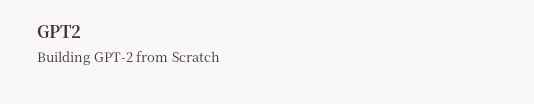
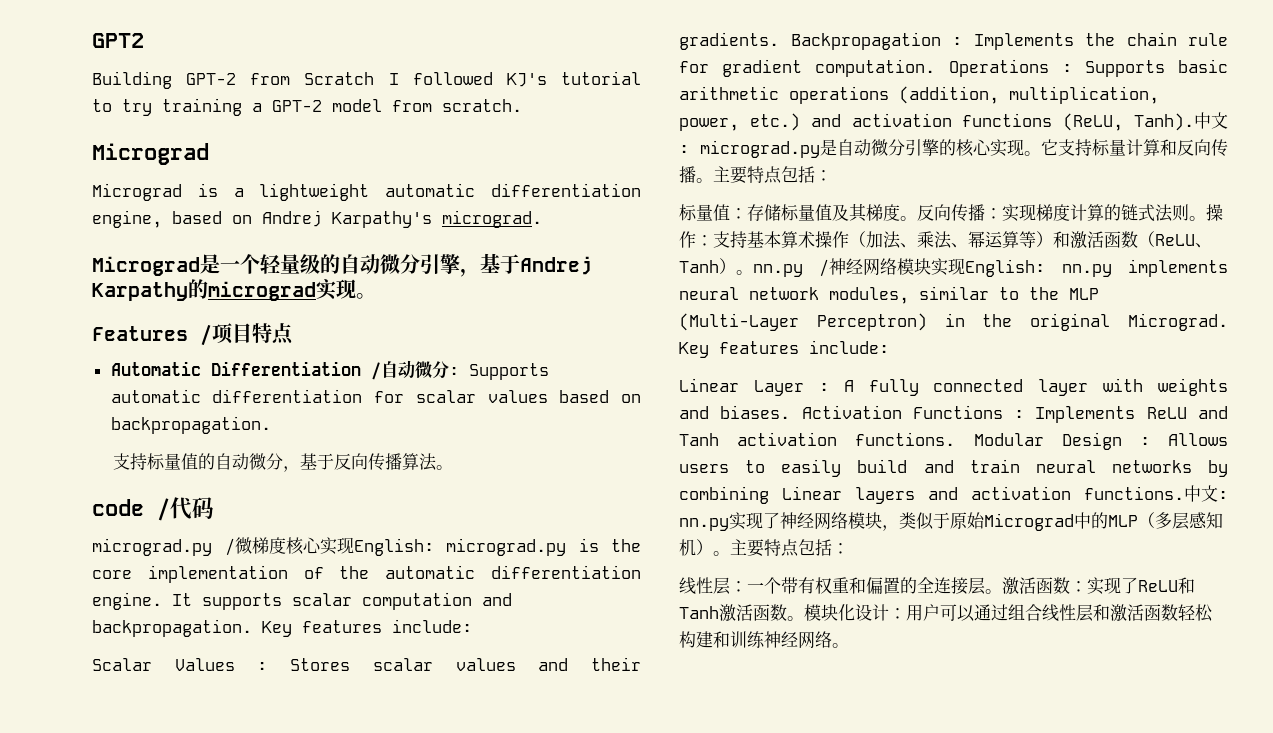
- Building GPT-2 from Scratch
+ Building GPT-2 from Scratch I followed KJ's tutorial to try training a GPT-2 model from scratch.
+ Micrograd
+ Micrograd is a lightweight automatic differentiation engine, based on Andrej Karpathy's micrograd.
+ Micrograd是一个轻量级的自动微分引擎，基于Andrej Karpathy的micrograd实现。
+ Features /项目特点
+ Automatic Differentiation /自动微分: Supports automatic differentiation for scalar values based on backpropagation.
+ 支持标量值的自动微分，基于反向传播算法。
+ code /代码
+ micrograd.py /微梯度核心实现English: micrograd.py is the core implementation of the automatic differentiation engine. It supports scalar computation and backpropagation. Key features include:
+ Scalar Values : Stores scalar values and their gradients. Backpropagation : Implements the chain rule for gradient computation. Operations : Supports basic arithmetic operations (addition, multiplication, power, etc.) and activation functions (ReLU, Tanh).中文: micrograd.py是自动微分引擎的核心实现。它支持标量计算和反向传播。主要特点包括：
+ 标量值：存储标量值及其梯度。反向传播：实现梯度计算的链式法则。操作：支持基本算术操作（加法、乘法、幂运算等）和激活函数（ReLU、Tanh）。nn.py /神经网络模块实现English: nn.py implements neural network modules, similar to the MLP (Multi-Layer Perceptron) in the original Micrograd. Key features include:
+ Linear Layer : A fully connected layer with weights and biases. Activation Functions : Implements ReLU and Tanh activation functions. Modular Design : Allows users to easily build and train neural networks by combining Linear layers and activation functions.中文: nn.py实现了神经网络模块，类似于原始Micrograd中的MLP（多层感知机）。主要特点包括：
+ 线性层：一个带有权重和偏置的全连接层。激活函数：实现了ReLU和Tanh激活函数。模块化设计：用户可以通过组合线性层和激活函数轻松构建和训练神经网络。

